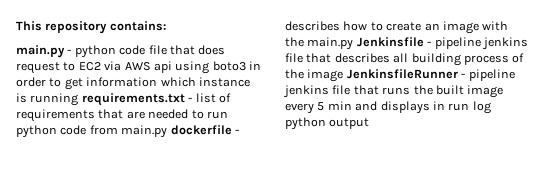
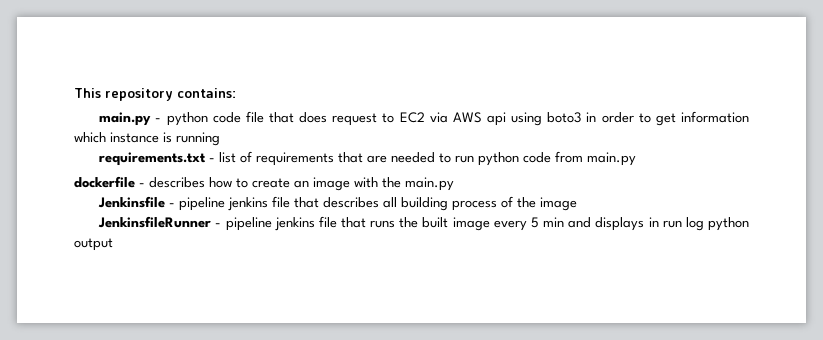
- main.py - python code file that does request to EC2 via AWS api using boto3 in order to get information which instance is running requirements.txt - list of requirements that are needed to run python code from main.py dockerfile - describes how to create an image with the main.py Jenkinsfile - pipeline jenkins file that describes all building process of the image JenkinsfileRunner - pipeline jenkins file that runs the built image every 5 min and displays in run log python output
+ main.py - python code file that does request to EC2 via AWS api using boto3 in order to get information which instance is running
+ requirements.txt - list of requirements that are needed to run python code from main.py
+ dockerfile - describes how to create an image with the main.py
+ Jenkinsfile - pipeline jenkins file that describes all building process of the image
+ JenkinsfileRunner - pipeline jenkins file that runs the built image every 5 min and displays in run log python output

